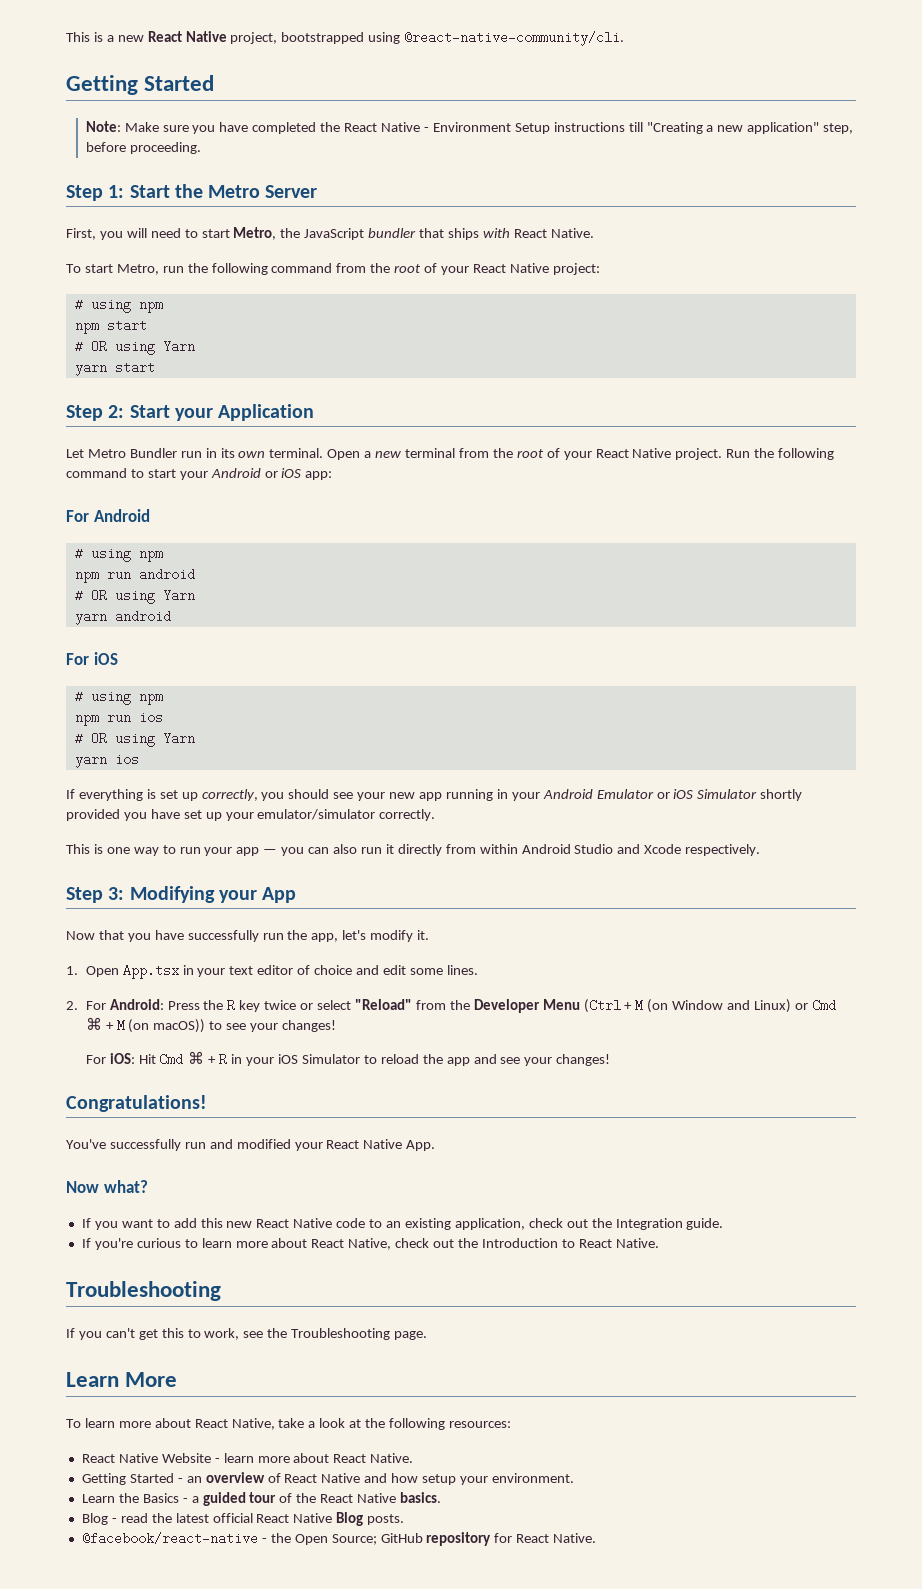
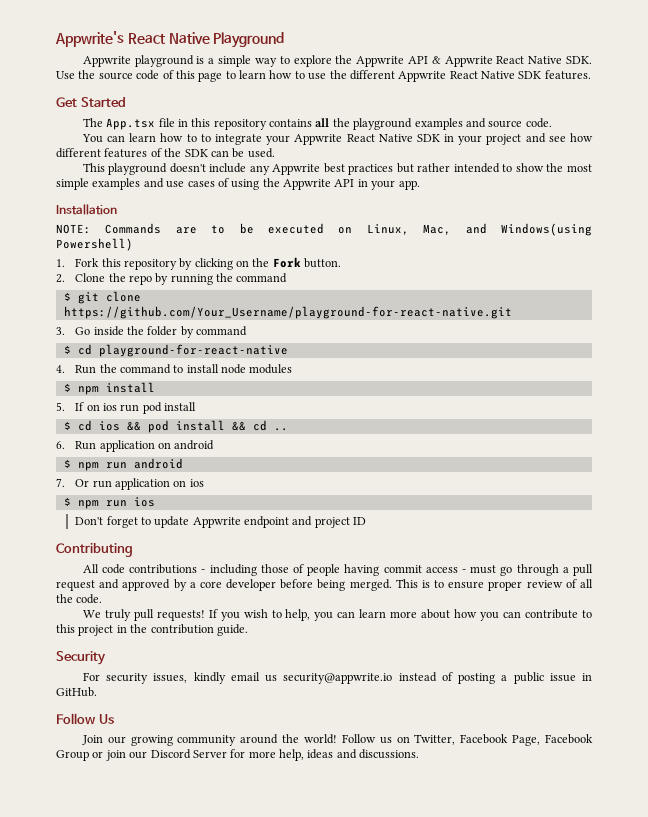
- This is a new React Native project, bootstrapped using @react-native-community/cli.
- Getting Started
- Note: Make sure you have completed the React Native - Environment Setup instructions till "Creating a new application" step, before proceeding.
- Step 1: Start the Metro Server
- First, you will need to start Metro, the JavaScript bundler that ships with React Native.
- To start Metro, run the following command from the root of your React Native project:
- # using npm
- npm start
- # OR using Yarn
- yarn start
- Step 2: Start your Application
- Let Metro Bundler run in its own terminal. Open a new terminal from the root of your React Native project. Run the following command to start your Android or iOS app:
- For Android
- # using npm
- npm run android
- # OR using Yarn
- yarn android
- For iOS
- # using npm
- npm run ios
- # OR using Yarn
- yarn ios
- If everything is set up correctly, you should see your new app running in your Android Emulator or iOS Simulator shortly provided you have set up your emulator/simulator correctly.
- This is one way to run your app — you can also run it directly from within Android Studio and Xcode respectively.
- Step 3: Modifying your App
- Now that you have successfully run the app, let's modify it.
- 1. Open App.tsx in your text editor of choice and edit some lines.
- 2. For Android: Press the R key twice or select "Reload" from the Developer Menu (Ctrl + M (on Window and Linux) or Cmd ⌘ + M (on macOS)) to see your changes!
- For iOS: Hit Cmd ⌘ + R in your iOS Simulator to reload the app and see your changes!
- Congratulations!
- You've successfully run and modified your React Native App.
- Now what?
- If you want to add this new React Native code to an existing application, check out the Integration guide.
- If you're curious to learn more about React Native, check out the Introduction to React Native.
- Troubleshooting
- If you can't get this to work, see the Troubleshooting page.
- Learn More
- To learn more about React Native, take a look at the following resources:
- React Native Website - learn more about React Native.
- Getting Started - an overview of React Native and how setup your environment.
- Learn the Basics - a guided tour of the React Native basics.
- Blog - read the latest official React Native Blog posts.
- @facebook/react-native - the Open Source; GitHub repository for React Native.
+ Appwrite's React Native Playground
+ Appwrite playground is a simple way to explore the Appwrite API & Appwrite React Native SDK. Use the source code of this page to learn how to use the different Appwrite React Native SDK features.
+ Get Started
+ The App.tsx file in this repository contains all the playground examples and source code.
+ You can learn how to to integrate your Appwrite React Native SDK in your project and see how different features of the SDK can be used.
+ This playground doesn't include any Appwrite best practices but rather intended to show the most simple examples and use cases of using the Appwrite API in your app.
+ Installation
+ NOTE: Commands are to be executed on Linux, Mac, and Windows(using Powershell)
+ 1. Fork this repository by clicking on the Fork button.
+ 2. Clone the repo by running the command
+ $ git clone https://github.com/Your_Username/playground-for-react-native.git
+ 3. Go inside the folder by command
+ $ cd playground-for-react-native
+ 4. Run the command to install node modules
+ $ npm install
+ 5. If on ios run pod install
+ $ cd ios && pod install && cd ..
+ 6. Run application on android
+ $ npm run android
+ 7. Or run application on ios
+ $ npm run ios
+ Don't forget to update Appwrite endpoint and project ID
+ Contributing
+ All code contributions - including those of people having commit access - must go through a pull request and approved by a core developer before being merged. This is to ensure proper review of all the code.
+ We truly pull requests! If you wish to help, you can learn more about how you can contribute to this project in the contribution guide.
+ Security
+ For security issues, kindly email us security@appwrite.io instead of posting a public issue in GitHub.
+ Follow Us
+ Join our growing community around the world! Follow us on Twitter, Facebook Page, Facebook Group or join our Discord Server for more help, ideas and discussions.

